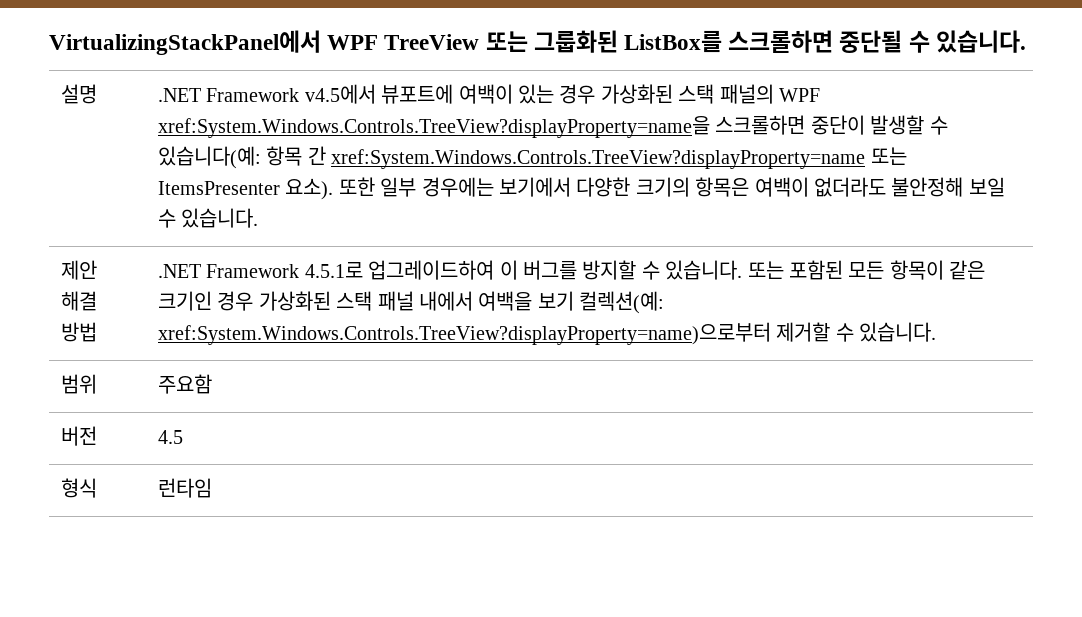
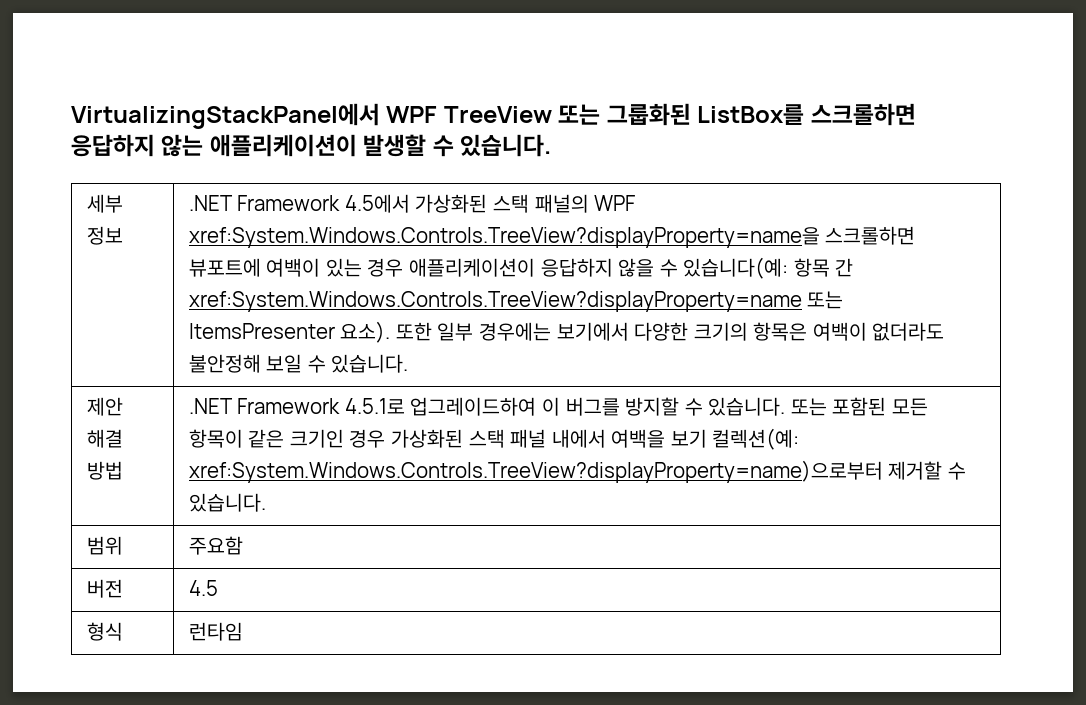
- VirtualizingStackPanel에서 WPF TreeView 또는 그룹화된 ListBox를 스크롤하면 중단될 수 있습니다.
- 설명 | .NET Framework v4.5에서 뷰포트에 여백이 있는 경우 가상화된 스택 패널의 WPF xref:System.Windows.Controls.TreeView?displayProperty=name을 스크롤하면 중단이 발생할 수 있습니다(예: 항목 간 xref:System.Windows.Controls.TreeView?displayProperty=name 또는 ItemsPresenter 요소). 또한 일부 경우에는 보기에서 다양한 크기의 항목은 여백이 없더라도 불안정해 보일 수 있습니다.
+ VirtualizingStackPanel에서 WPF TreeView 또는 그룹화된 ListBox를 스크롤하면 응답하지 않는 애플리케이션이 발생할 수 있습니다.
+ 세부 정보 | .NET Framework 4.5에서 가상화된 스택 패널의 WPF xref:System.Windows.Controls.TreeView?displayProperty=name을 스크롤하면 뷰포트에 여백이 있는 경우 애플리케이션이 응답하지 않을 수 있습니다(예: 항목 간 xref:System.Windows.Controls.TreeView?displayProperty=name 또는 ItemsPresenter 요소). 또한 일부 경우에는 보기에서 다양한 크기의 항목은 여백이 없더라도 불안정해 보일 수 있습니다.

